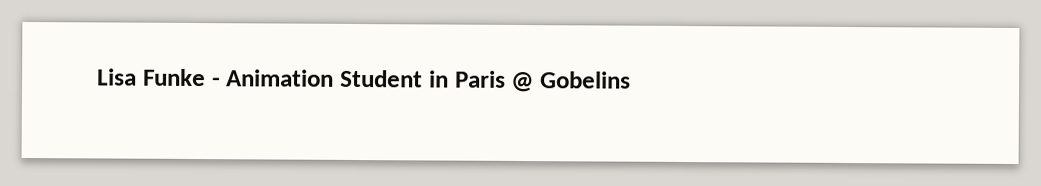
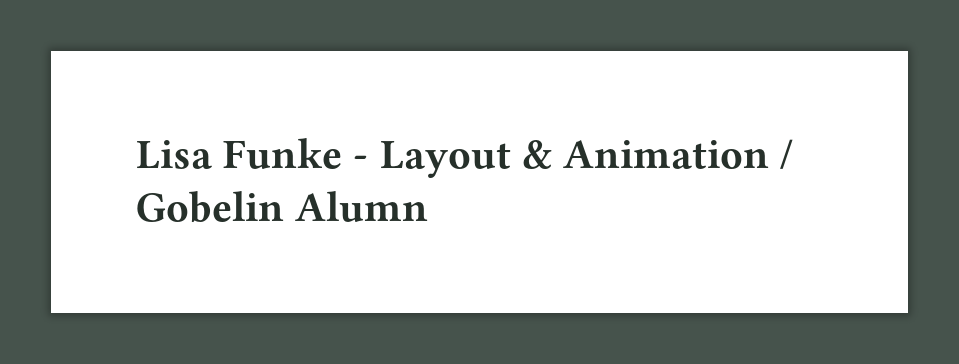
- Lisa Funke - Animation Student in Paris @ Gobelins
+ Lisa Funke - Layout & Animation / Gobelin Alumn

